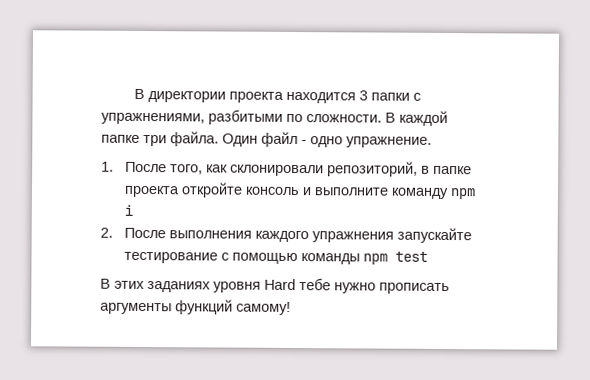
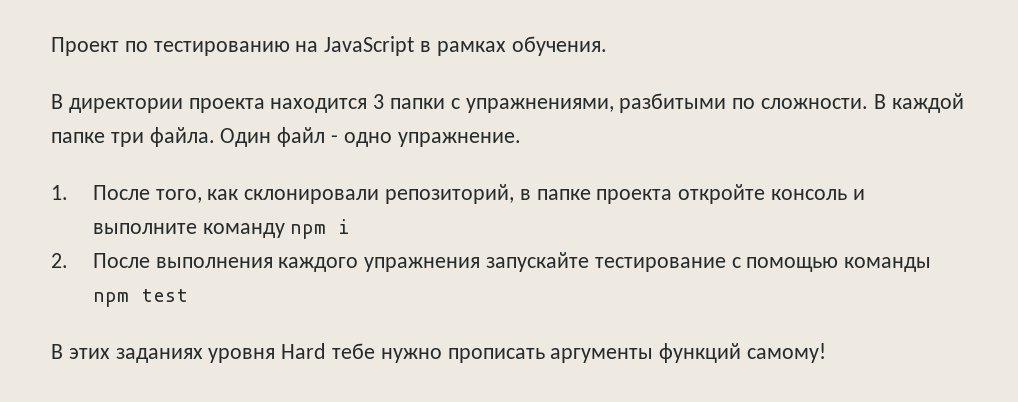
+ Проект по тестированию на JavaScript в рамках обучения.

